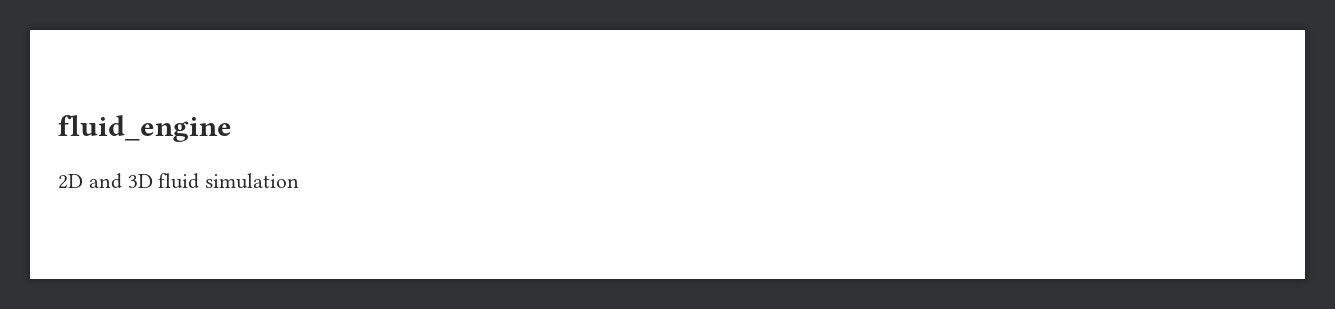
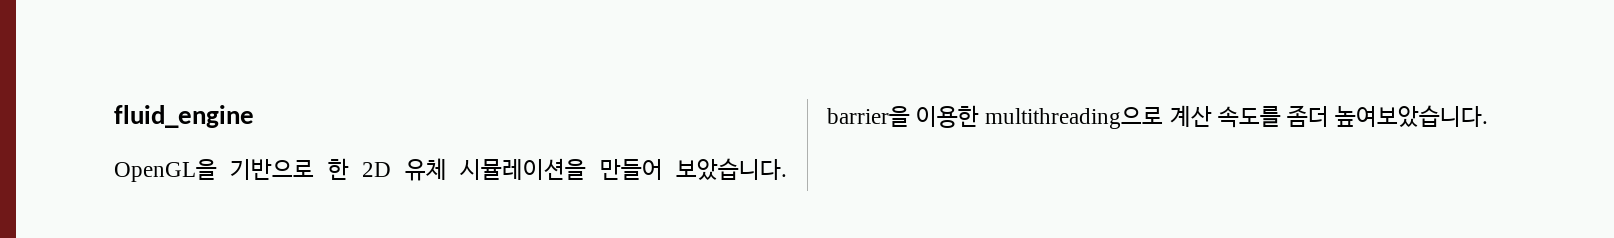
- 2D and 3D fluid simulation
+ OpenGL을 기반으로 한 2D 유체 시뮬레이션을 만들어 보았습니다. barrier을 이용한 multithreading으로 계산 속도를 좀더 높여보았습니다.

